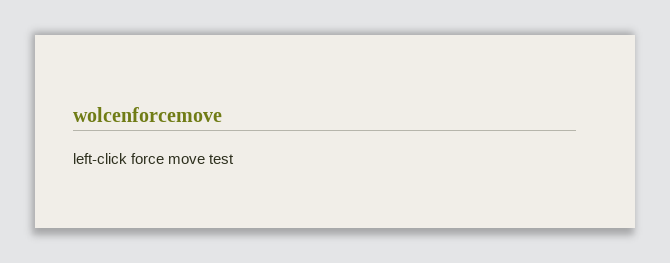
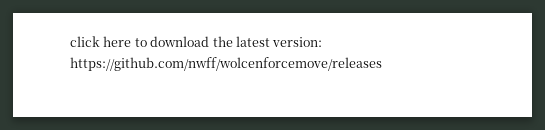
- wolcenforcemove
- left-click force move test
+ click here to download the latest version: https://github.com/nwff/wolcenforcemove/releases

